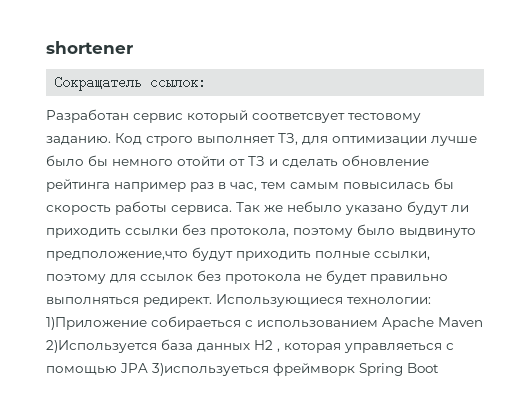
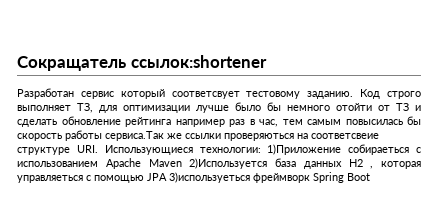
- shortener
- Сокращатель ссылок:
+ Сокращатель ссылок:shortener
- Код строго выполняет ТЗ, для оптимизации лучше было бы немного отойти от ТЗ и сделать обновление рейтинга например раз в час, тем самым повысилась бы скорость работы сервиса. Так же небыло указано будут ли приходить ссылки без протокола, поэтому было выдвинуто предположение,что будут приходить полные ссылки, поэтому для ссылок без протокола не будет правильно выполняться редирект. Использующиеся технологии: 1)Приложение собираеться с использованием Apache Maven 2)Используется база данных H2 , которая управляеться с помощью JPA 3)используеться фреймворк Spring Boot
+ Код строго выполняет ТЗ, для оптимизации лучше было бы немного отойти от ТЗ и сделать обновление рейтинга например раз в час, тем самым повысилась бы скорость работы сервиса.Так же cсылки проверяються на соответсвеие структуре URI. Использующиеся технологии: 1)Приложение собираеться с использованием Apache Maven 2)Используется база данных H2 , которая управляеться с помощью JPA 3)используеться фреймворк Spring Boot

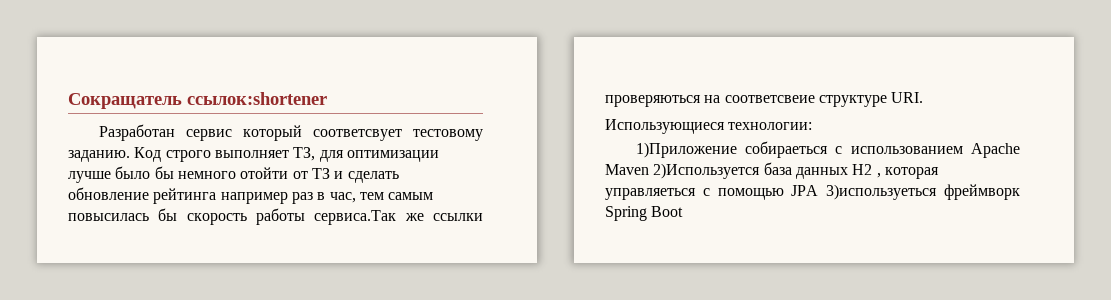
- Код строго выполняет ТЗ, для оптимизации лучше было бы немного отойти от ТЗ и сделать обновление рейтинга например раз в час, тем самым повысилась бы скорость работы сервиса.Так же cсылки проверяються на соответсвеие структуре URI. Использующиеся технологии: 1)Приложение собираеться с использованием Apache Maven 2)Используется база данных H2 , которая управляеться с помощью JPA 3)используеться фреймворк Spring Boot
+ Код строго выполняет ТЗ, для оптимизации лучше было бы немного отойти от ТЗ и сделать обновление рейтинга например раз в час, тем самым повысилась бы скорость работы сервиса.Так же cсылки проверяються на соответсвеие структуре URI.
+ Использующиеся технологии:
+ 1)Приложение собираеться с использованием Apache Maven 2)Используется база данных H2 , которая управляеться с помощью JPA 3)используеться фреймворк Spring Boot

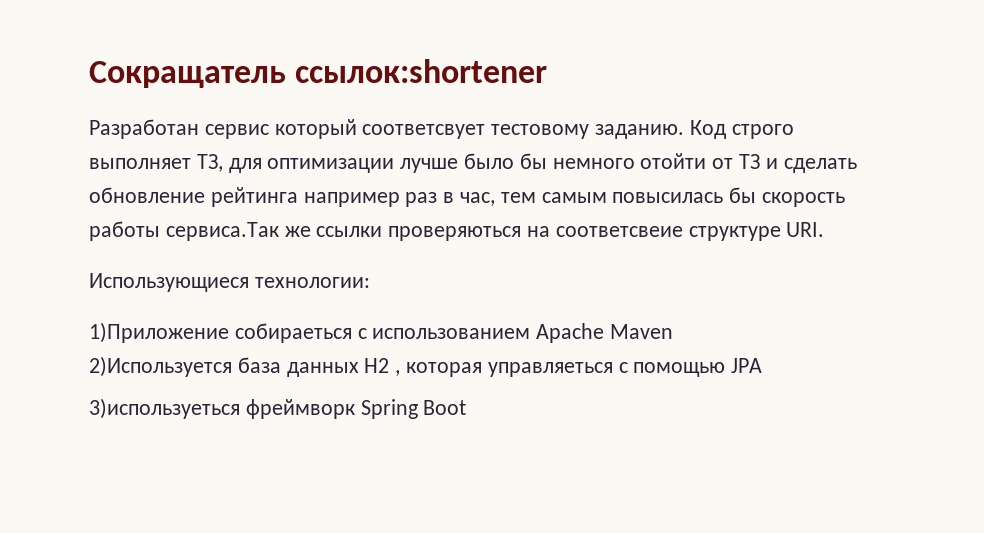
- 1)Приложение собираеться с использованием Apache Maven 2)Используется база данных H2 , которая управляеться с помощью JPA 3)используеться фреймворк Spring Boot
+ 1)Приложение собираеться с использованием Apache Maven
+ 2)Используется база данных H2 , которая управляеться с помощью JPA
+ 3)используеться фреймворк Spring Boot

